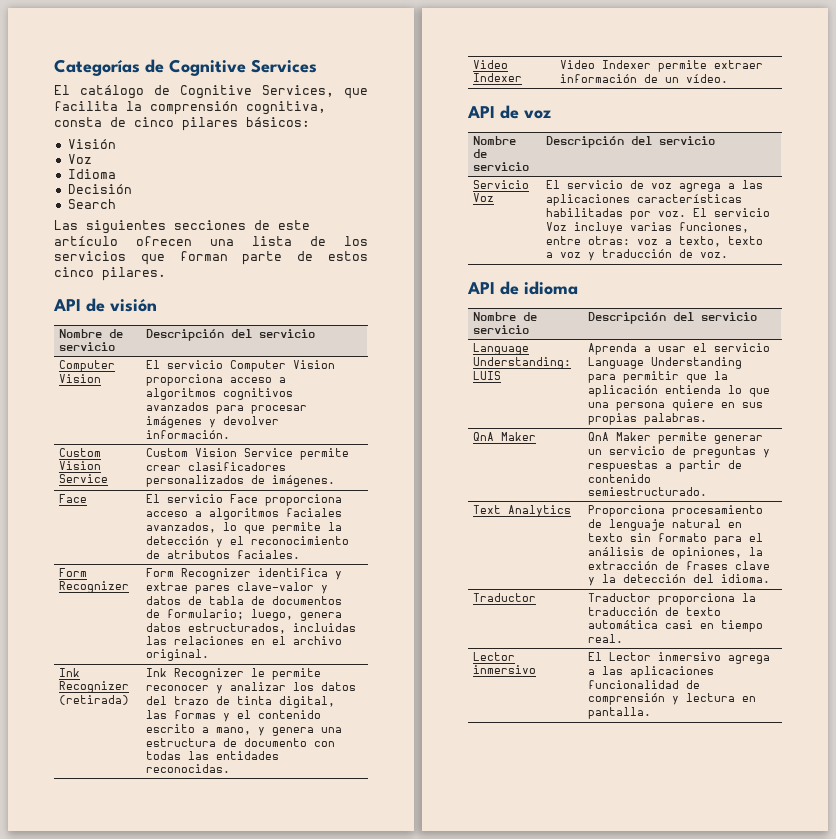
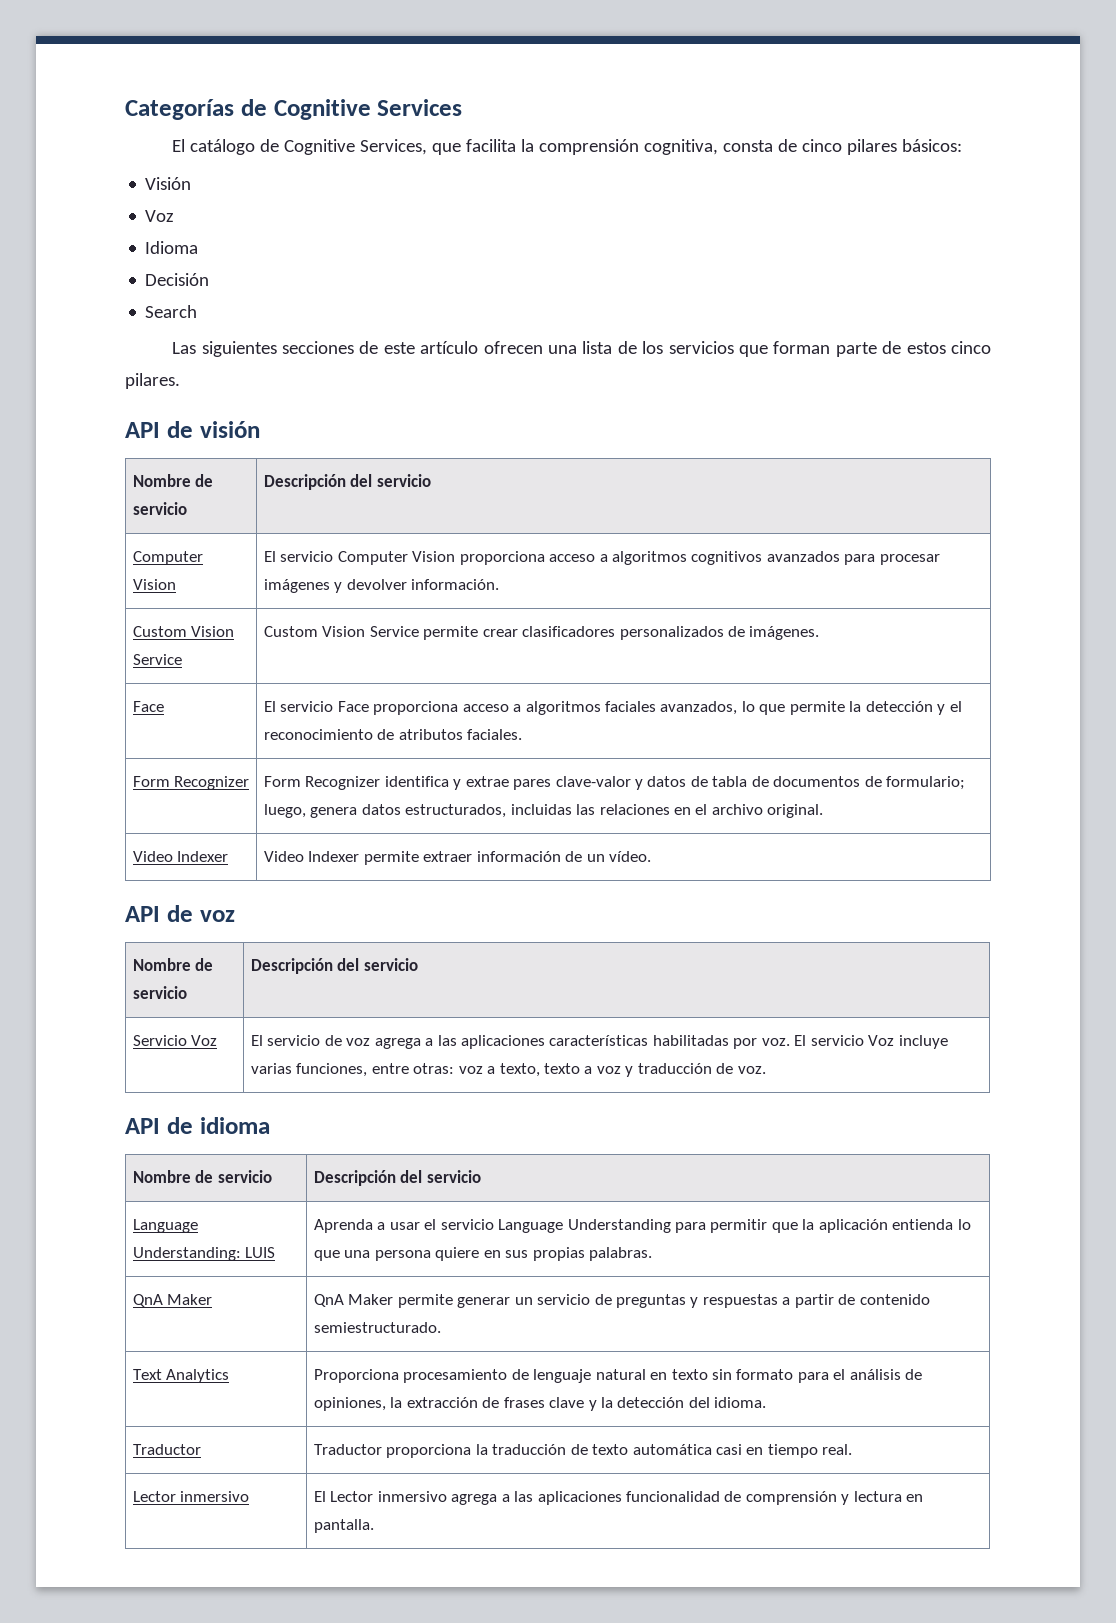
- Ink Recognizer (retirada) | Ink Recognizer le permite reconocer y analizar los datos del trazo de tinta digital, las formas y el contenido escrito a mano, y genera una estructura de documento con todas las entidades reconocidas.

